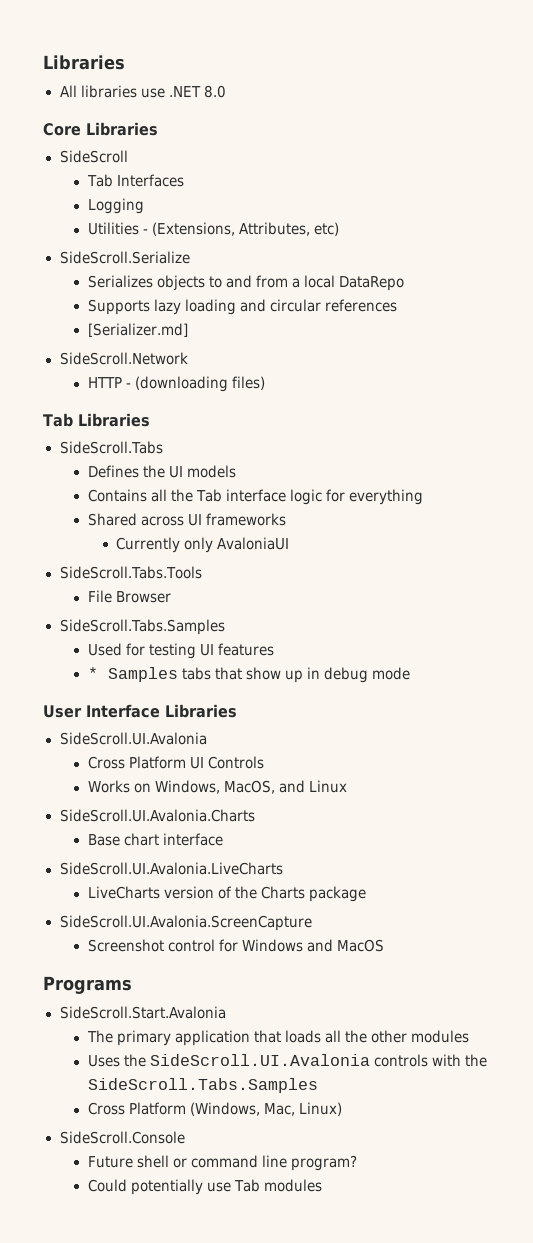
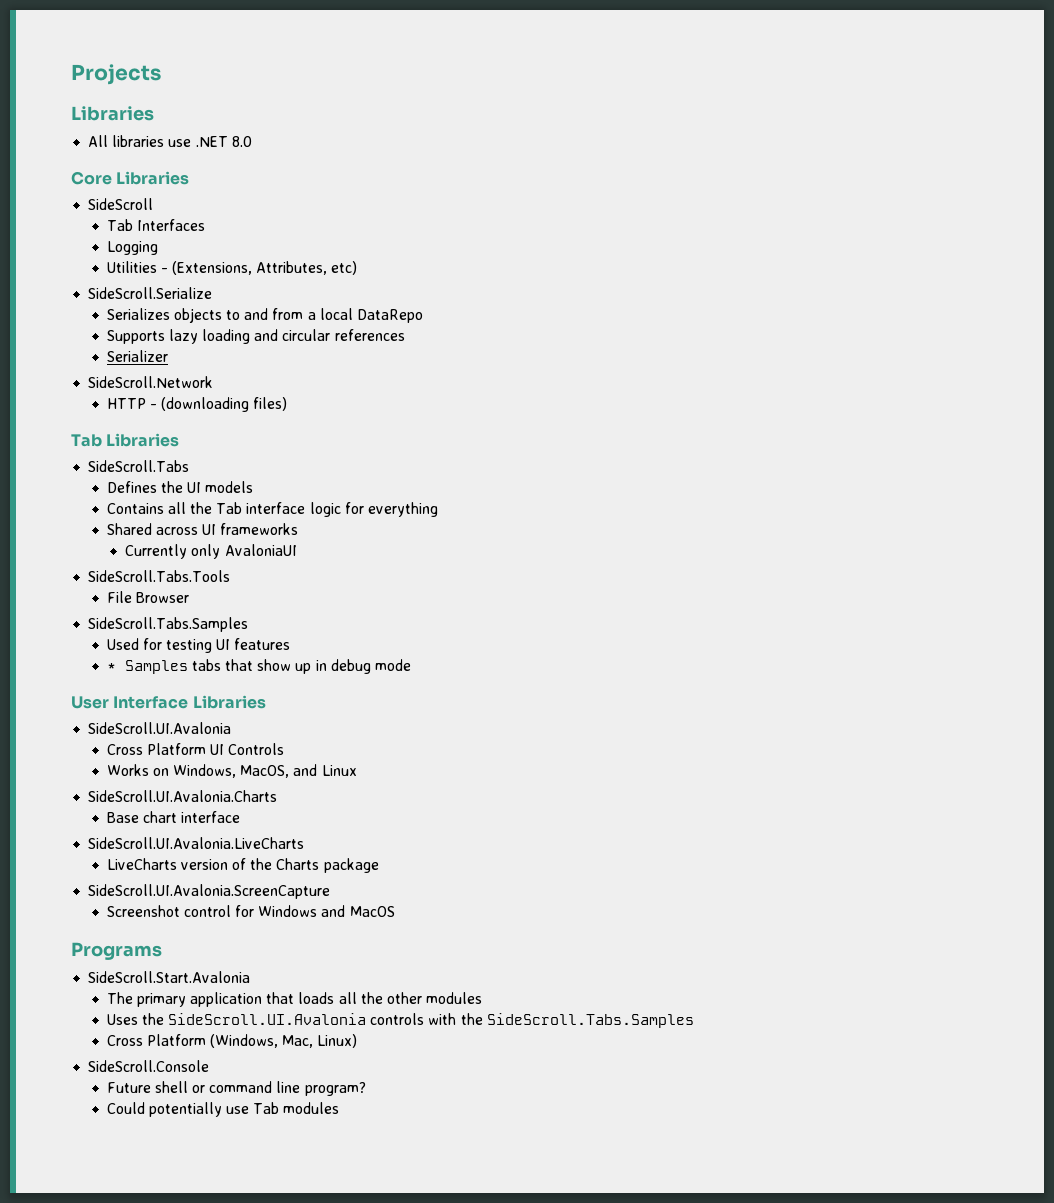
+ Projects
- [Serializer.md]
+ Serializer

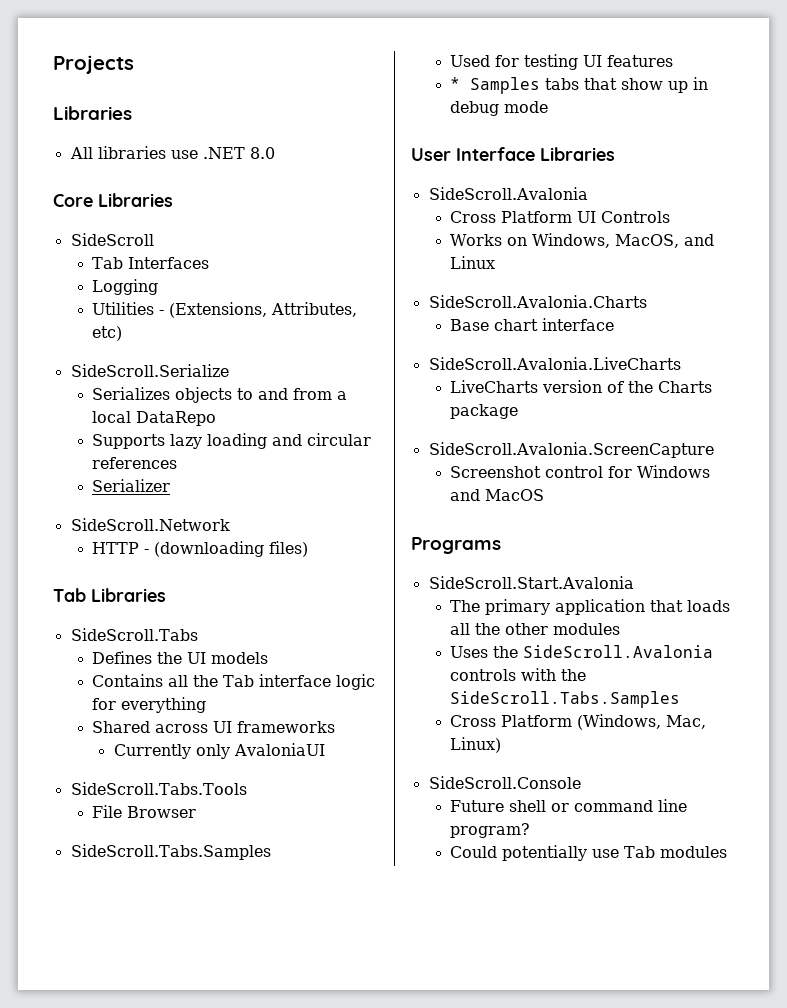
  User Interface Libraries
- SideScroll.UI.Avalonia
+ SideScroll.Avalonia
- SideScroll.UI.Avalonia.Charts
+ SideScroll.Avalonia.Charts
- SideScroll.UI.Avalonia.LiveCharts
+ SideScroll.Avalonia.LiveCharts
- SideScroll.UI.Avalonia.ScreenCapture
+ SideScroll.Avalonia.ScreenCapture
- Uses the SideScroll.UI.Avalonia controls with the SideScroll.Tabs.Samples
+ Uses the SideScroll.Avalonia controls with the SideScroll.Tabs.Samples

